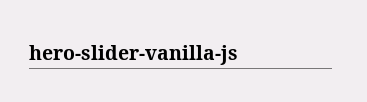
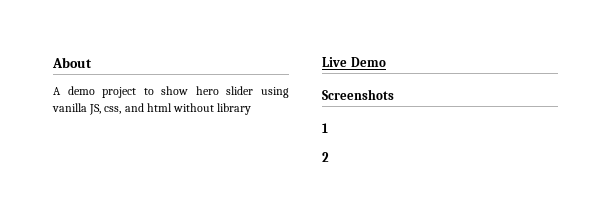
- hero-slider-vanilla-js
+ About
+ A demo project to show hero slider using vanilla JS, css, and html without library
+ Live Demo
+ Screenshots
+ 1
+ 2

